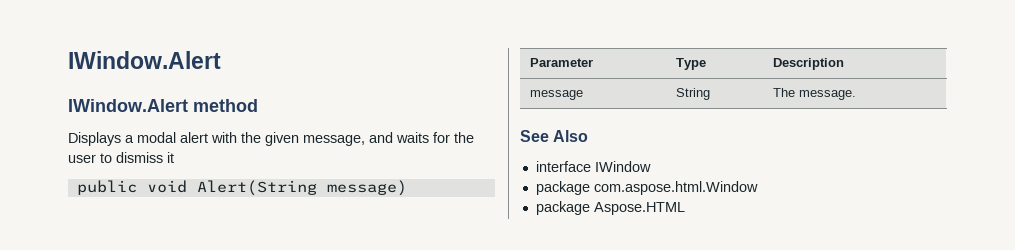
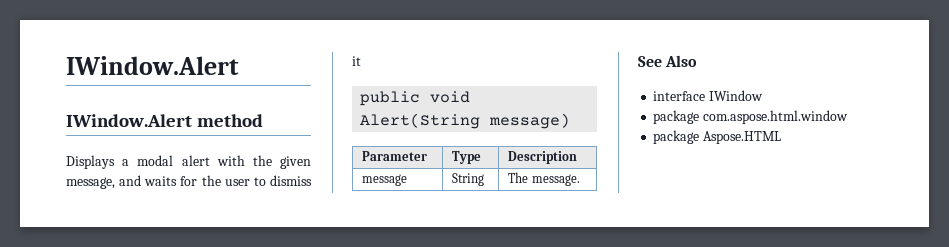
- package com.aspose.html.Window
+ package com.aspose.html.window

